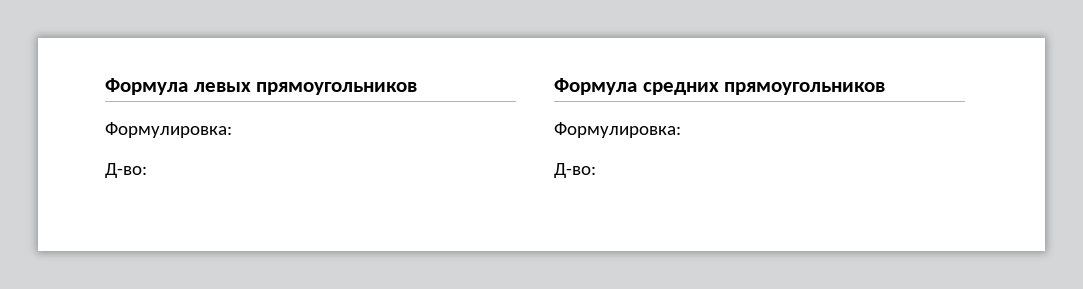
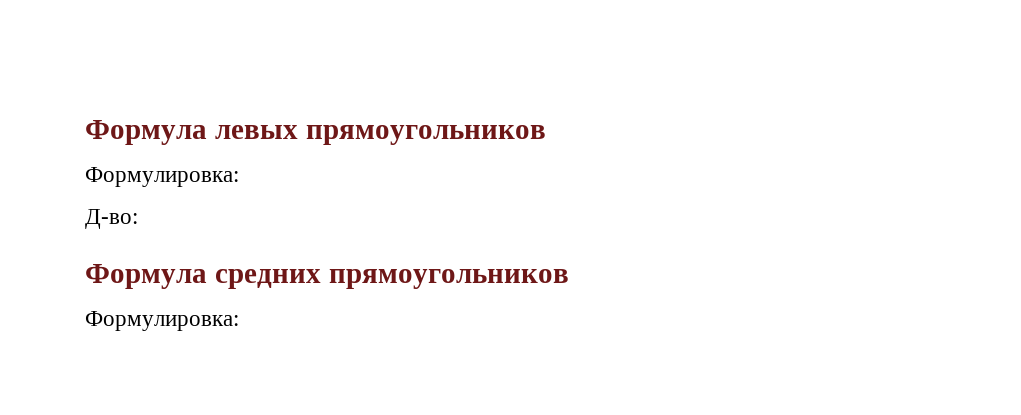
  Формула средних прямоугольников
  Формулировка:
- Д-во:

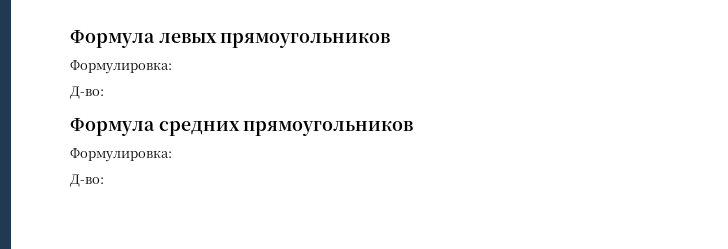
  Формула средних прямоугольников
  Формулировка:
+ Д-во:

